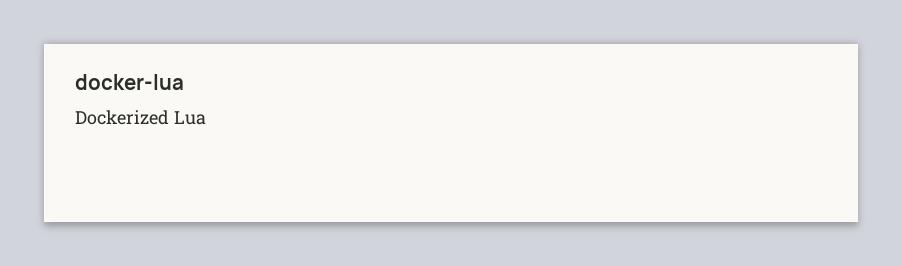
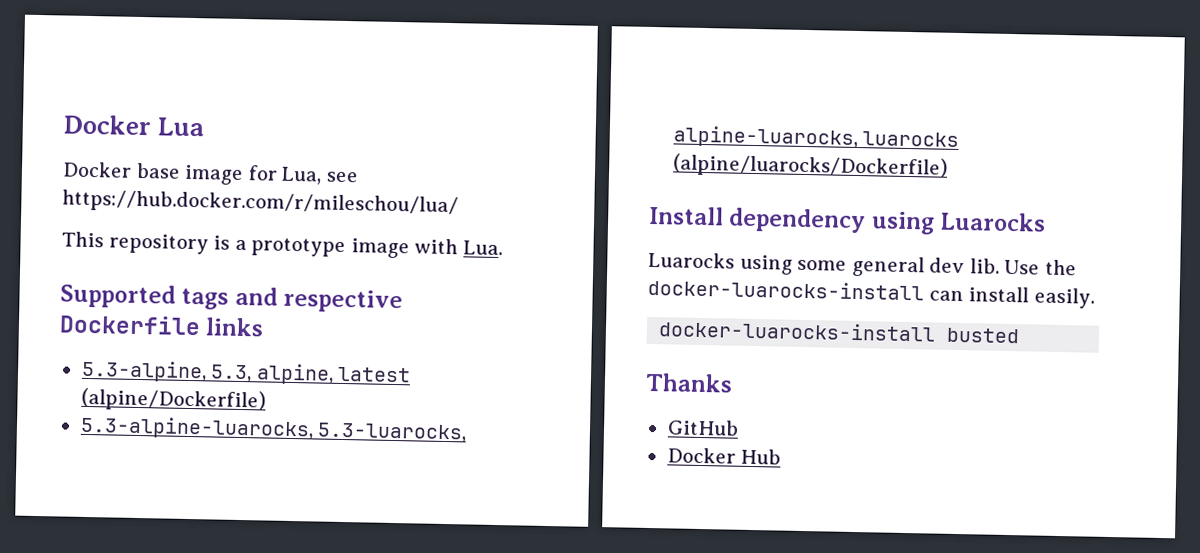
- docker-lua
- Dockerized Lua
+ Docker Lua
+ Docker base image for Lua, see https://hub.docker.com/r/mileschou/lua/
+ This repository is a prototype image with Lua.
+ Supported tags and respective Dockerfile links
+ 5.3-alpine, 5.3, alpine, latest (alpine/Dockerfile)
+ 5.3-alpine-luarocks, 5.3-luarocks, alpine-luarocks, luarocks (alpine/luarocks/Dockerfile)
+ Install dependency using Luarocks
+ Luarocks using some general dev lib. Use the docker-luarocks-install can install easily.
+ docker-luarocks-install busted
+ Thanks
+ GitHub
+ Docker Hub

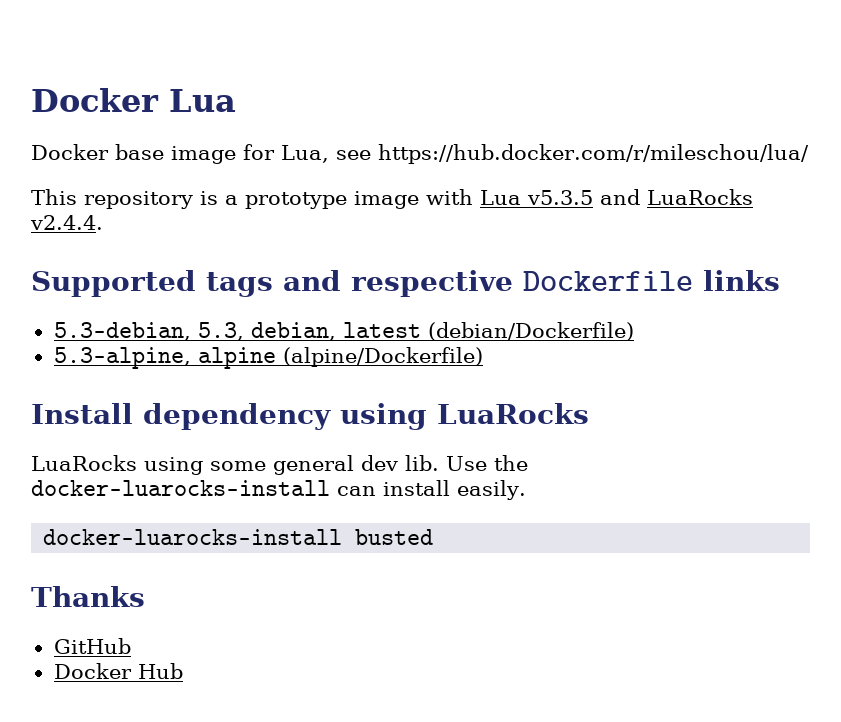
- This repository is a prototype image with Lua.
+ This repository is a prototype image with Lua v5.3.5 and LuaRocks v2.4.4.
- 5.3-alpine, 5.3, alpine, latest (alpine/Dockerfile)
- 5.3-alpine-luarocks, 5.3-luarocks, alpine-luarocks, luarocks (alpine/luarocks/Dockerfile)
+ 5.3-debian, 5.3, debian, latest (debian/Dockerfile)
+ 5.3-alpine, alpine (alpine/Dockerfile)
- Install dependency using Luarocks
- Luarocks using some general dev lib.
+ Install dependency using LuaRocks
+ LuaRocks using some general dev lib.

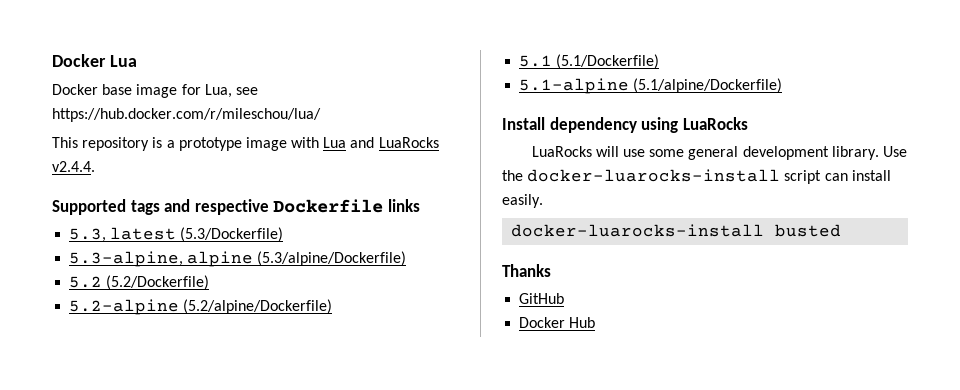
- This repository is a prototype image with Lua v5.3.5 and LuaRocks v2.4.4.
+ This repository is a prototype image with Lua and LuaRocks v2.4.4.
- 5.3-debian, 5.3, debian, latest (debian/Dockerfile)
- 5.3-alpine, alpine (alpine/Dockerfile)
+ 5.3, latest (5.3/Dockerfile)
+ 5.3-alpine, alpine (5.3/alpine/Dockerfile)
+ 5.2 (5.2/Dockerfile)
+ 5.2-alpine (5.2/alpine/Dockerfile)
+ 5.1 (5.1/Dockerfile)
+ 5.1-alpine (5.1/alpine/Dockerfile)
- LuaRocks using some general dev lib.
+ LuaRocks will use some general development library.
- Use the docker-luarocks-install can install easily.
+ Use the docker-luarocks-install script can install easily.

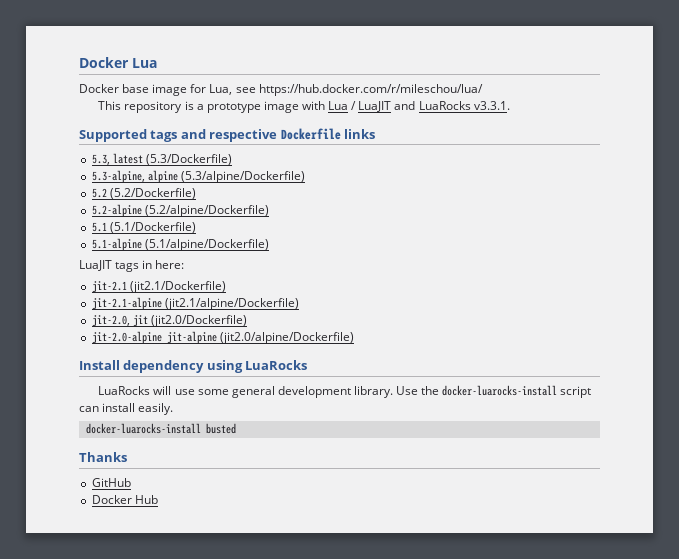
- This repository is a prototype image with Lua and LuaRocks v2.4.4.
+ This repository is a prototype image with Lua / LuaJIT and LuaRocks v3.3.1.
+ LuaJIT tags in here:
+ jit-2.1 (jit2.1/Dockerfile)
+ jit-2.1-alpine (jit2.1/alpine/Dockerfile)
+ jit-2.0, jit (jit2.0/Dockerfile)
+ jit-2.0-alpine jit-alpine (jit2.0/alpine/Dockerfile)

